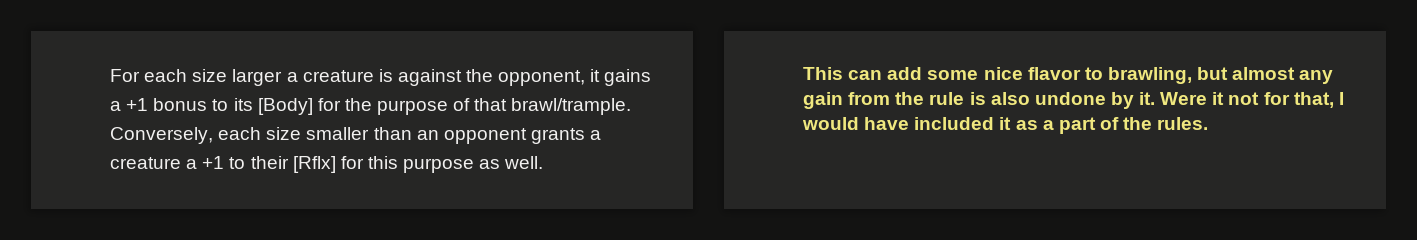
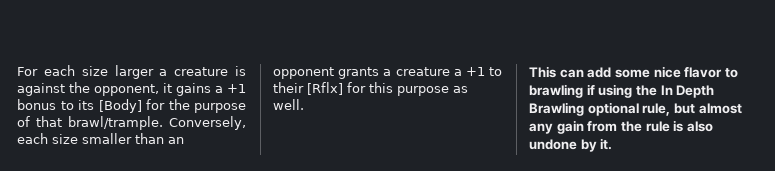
- This can add some nice flavor to brawling, but almost any gain from the rule is also undone by it. Were it not for that, I would have included it as a part of the rules.
+ This can add some nice flavor to brawling if using the In Depth Brawling optional rule, but almost any gain from the rule is also undone by it.

